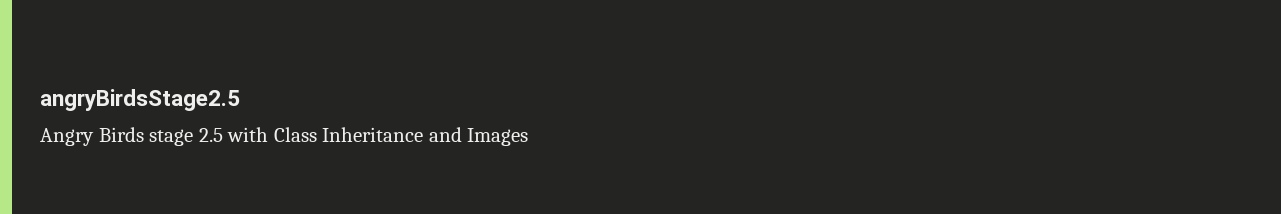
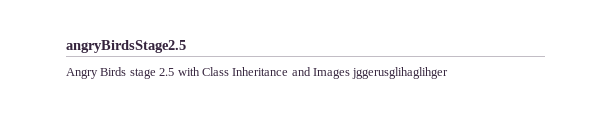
- Angry Birds stage 2.5 with Class Inheritance and Images
+ Angry Birds stage 2.5 with Class Inheritance and Images jggerusglihaglihger

